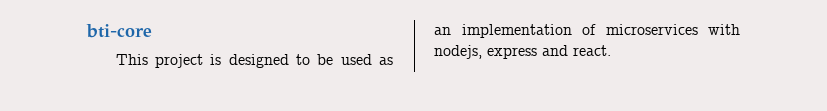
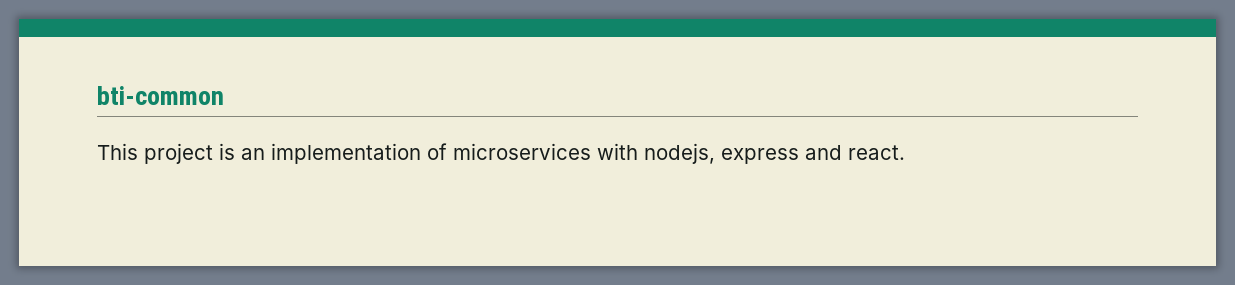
- bti-core
+ bti-common
- This project is designed to be used as an implementation of microservices with nodejs, express and react.
+ This project is an implementation of microservices with nodejs, express and react.

